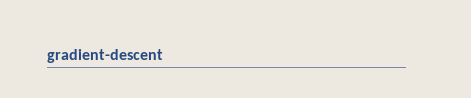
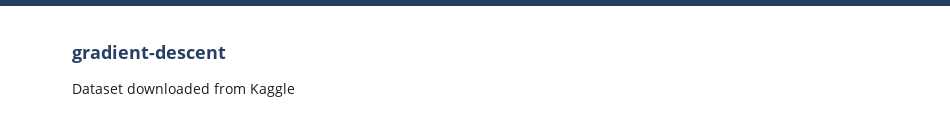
+ Dataset downloaded from Kaggle

